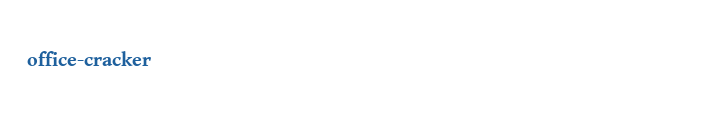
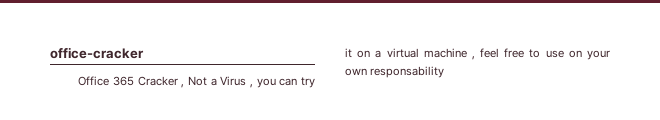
+ Office 365 Cracker , Not a Virus , you can try it on a virtual machine , feel free to use on your own responsability

